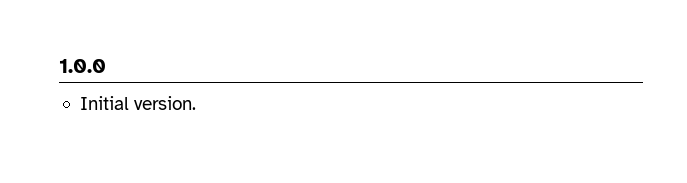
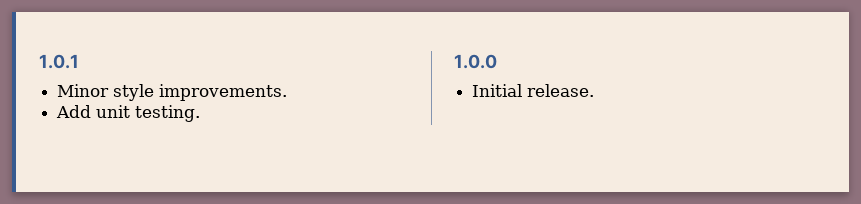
+ 1.0.1
+ Minor style improvements.
+ Add unit testing.
- Initial version.
+ Initial release.

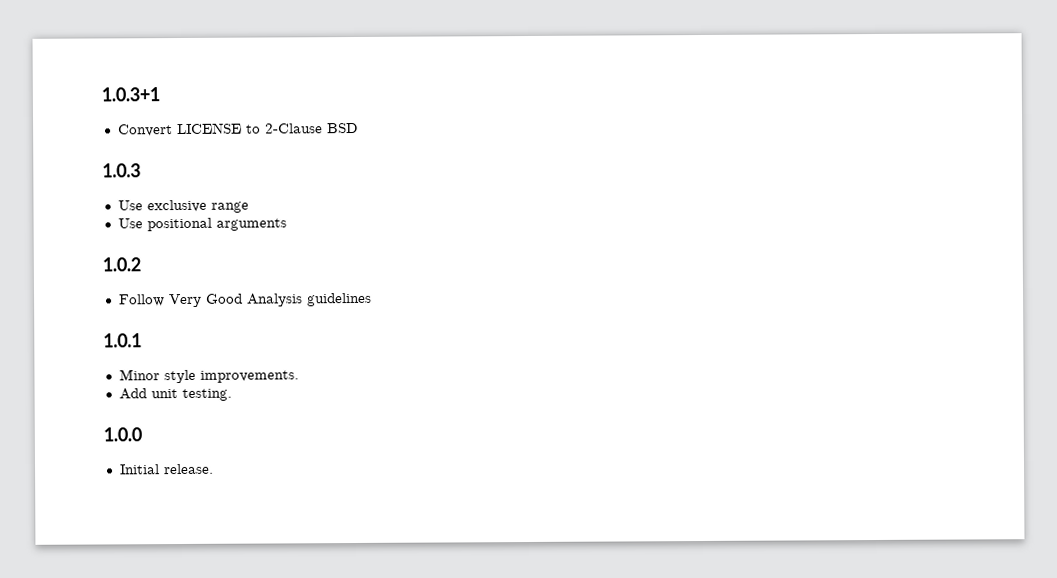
+ 1.0.3+1
+ Convert LICENSE to 2-Clause BSD
+ 1.0.3
+ Use exclusive range
+ Use positional arguments
+ 1.0.2
+ Follow Very Good Analysis guidelines

